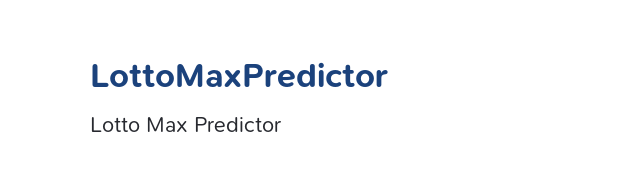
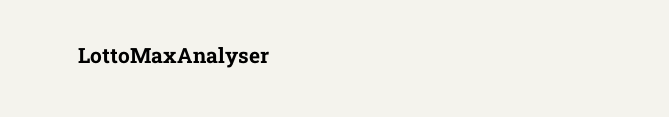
- LottoMaxPredictor
- Lotto Max Predictor
+ LottoMaxAnalyser

